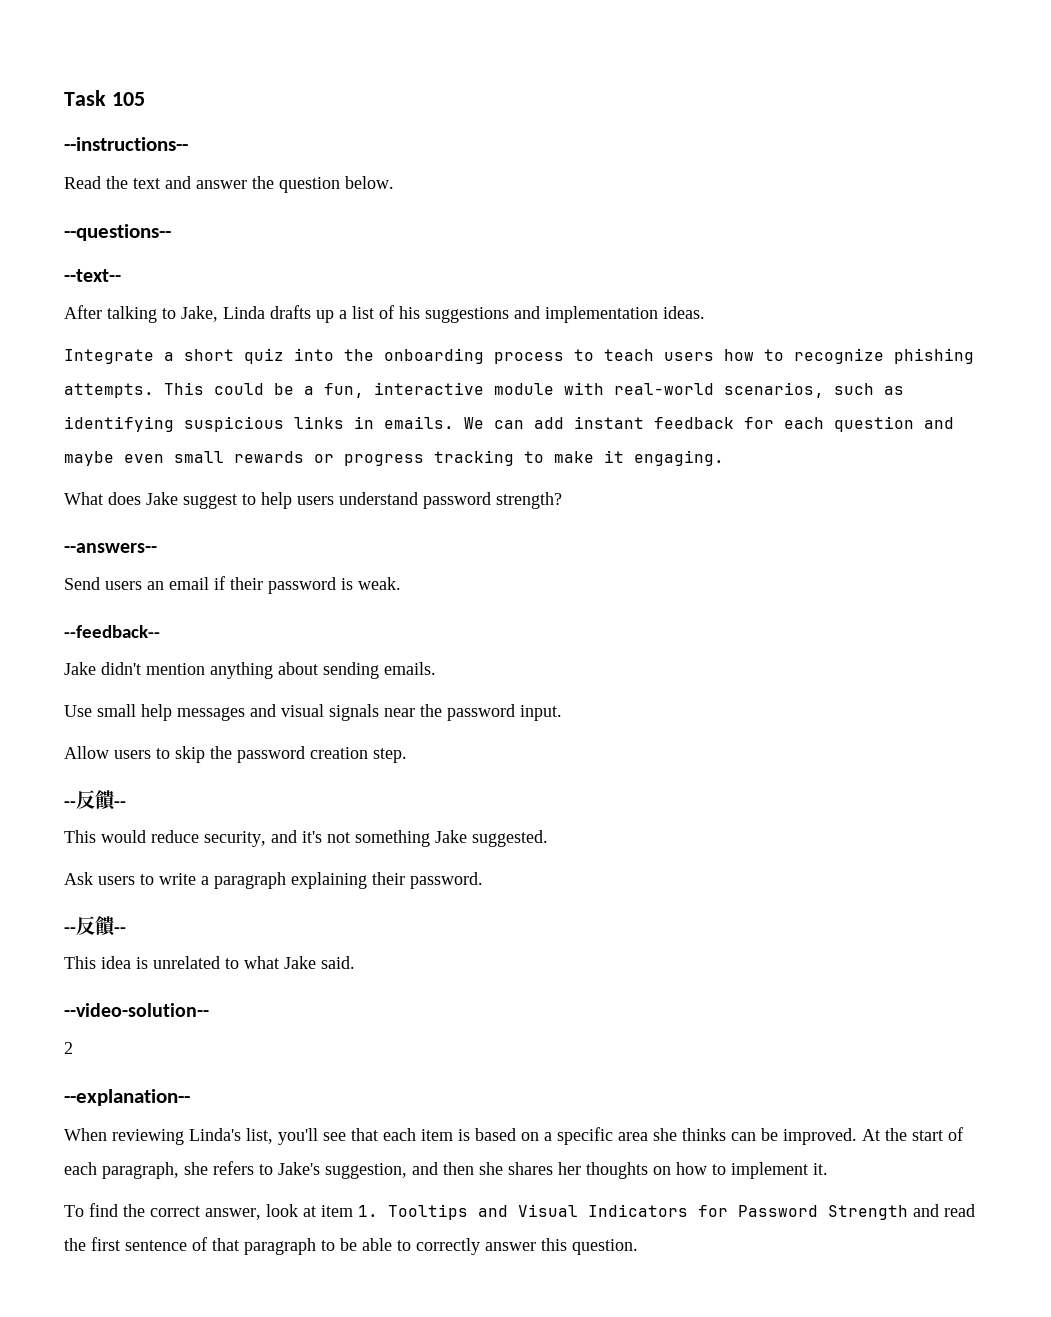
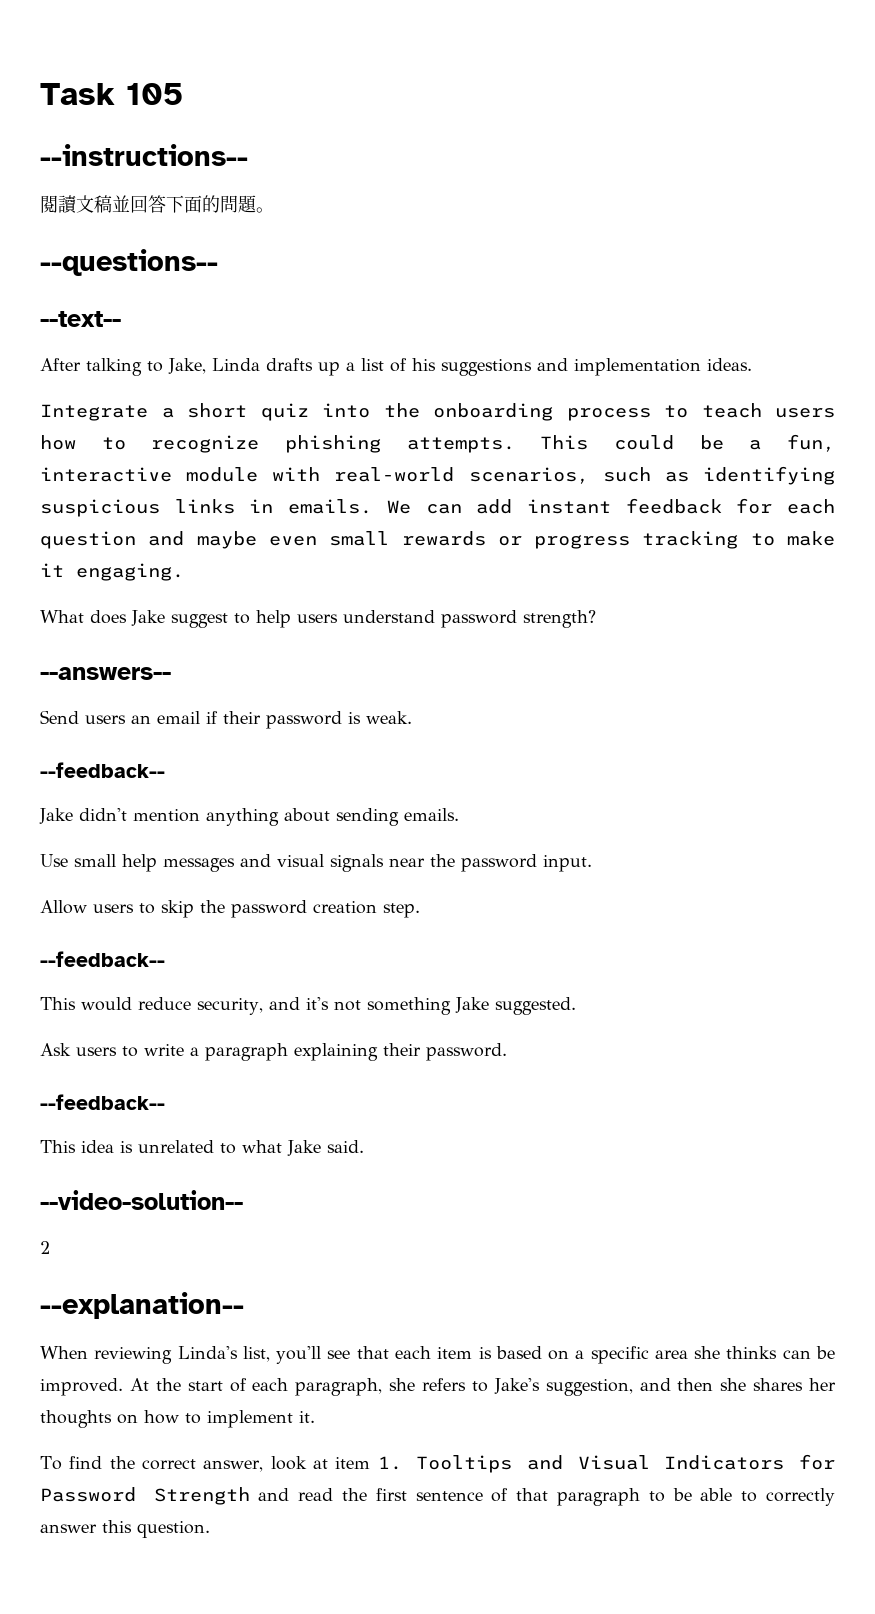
- Read the text and answer the question below.
+ 閱讀文稿並回答下面的問題。
  Allow users to skip the password creation step.
- --反饋--
+ --feedback--
  Ask users to write a paragraph explaining their password.
- --反饋--
+ --feedback--

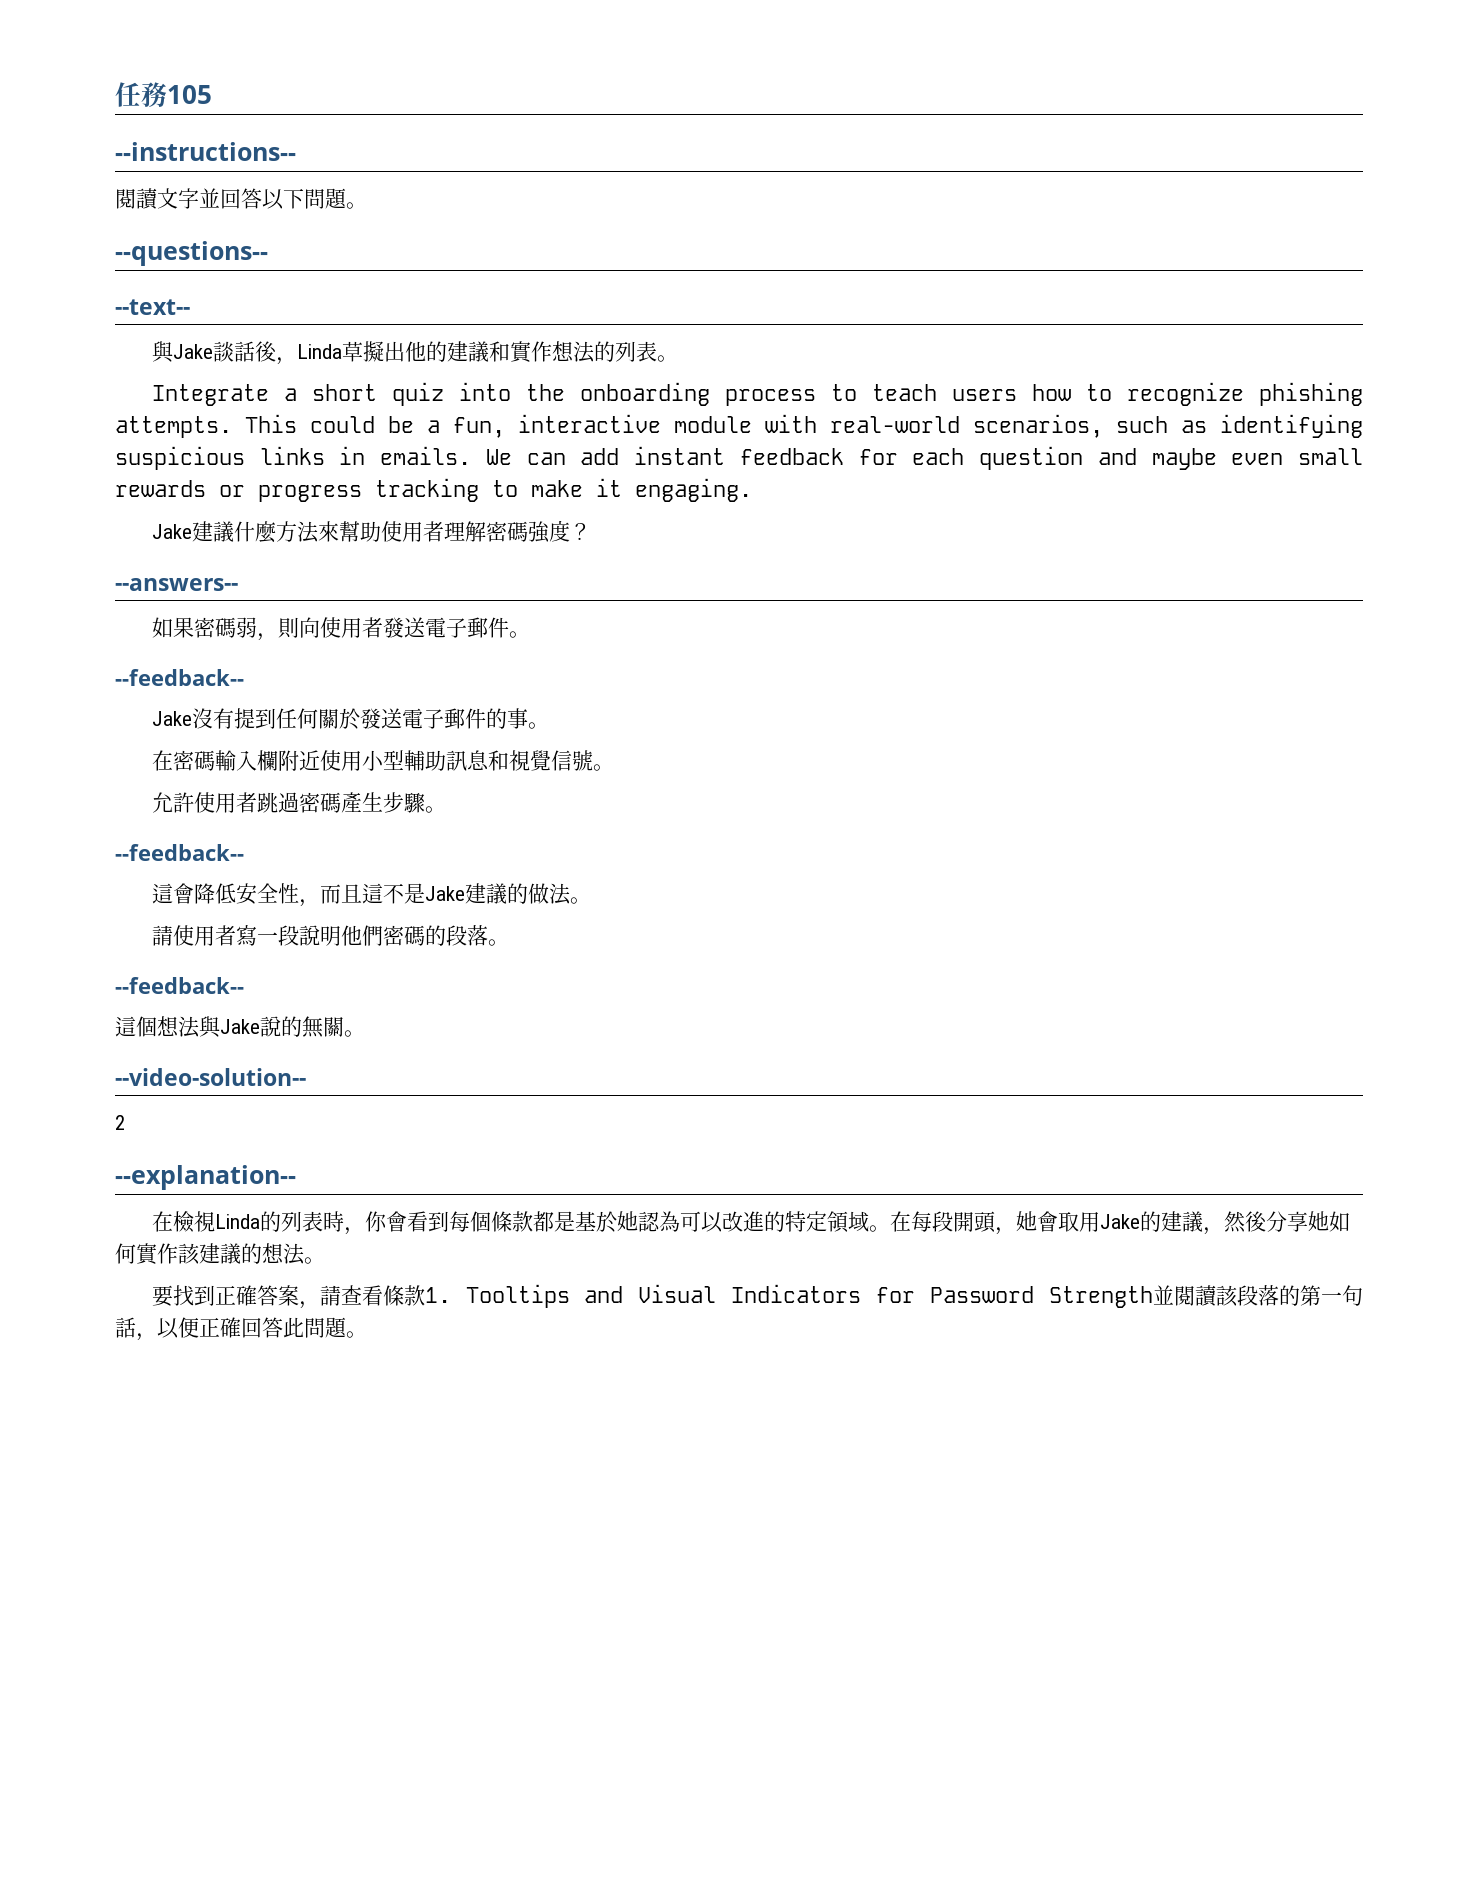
- Task 105
+ 任務105
- 閱讀文稿並回答下面的問題。
+ 閱讀文字並回答以下問題。
- After talking to Jake, Linda drafts up a list of his suggestions and implementation ideas.
+ 與Jake談話後，Linda草擬出他的建議和實作想法的列表。
- What does Jake suggest to help users understand password strength?
+ Jake建議什麼方法來幫助使用者理解密碼強度？
  --answers--
- Send users an email if their password is weak.
+ 如果密碼弱，則向使用者發送電子郵件。
  --feedback--
- Jake didn't mention anything about sending emails.
- Use small help messages and visual signals near the password input.
- Allow users to skip the password creation step.
+ Jake沒有提到任何關於發送電子郵件的事。
+ 在密碼輸入欄附近使用小型輔助訊息和視覺信號。
+ 允許使用者跳過密碼產生步驟。
  --feedback--
- This would reduce security, and it's not something Jake suggested.
- Ask users to write a paragraph explaining their password.
+ 這會降低安全性，而且這不是Jake建議的做法。
+ 請使用者寫一段說明他們密碼的段落。
  --feedback--
- This idea is unrelated to what Jake said.
+ 這個想法與Jake說的無關。
  --video-solution--
  2
  --explanation--
- When reviewing Linda's list, you'll see that each item is based on a specific area she thinks can be improved. At the start of each paragraph, she refers to Jake's suggestion, and then she shares her thoughts on how to implement it.
- To find the correct answer, look at item 1. Tooltips and Visual Indicators for Password Strength and read the first sentence of that paragraph to be able to correctly answer this question.
+ 在檢視Linda的列表時，你會看到每個條款都是基於她認為可以改進的特定領域。在每段開頭，她會取用Jake的建議，然後分享她如何實作該建議的想法。
+ 要找到正確答案，請查看條款1. Tooltips and Visual Indicators for Password Strength並閱讀該段落的第一句話，以便正確回答此問題。

